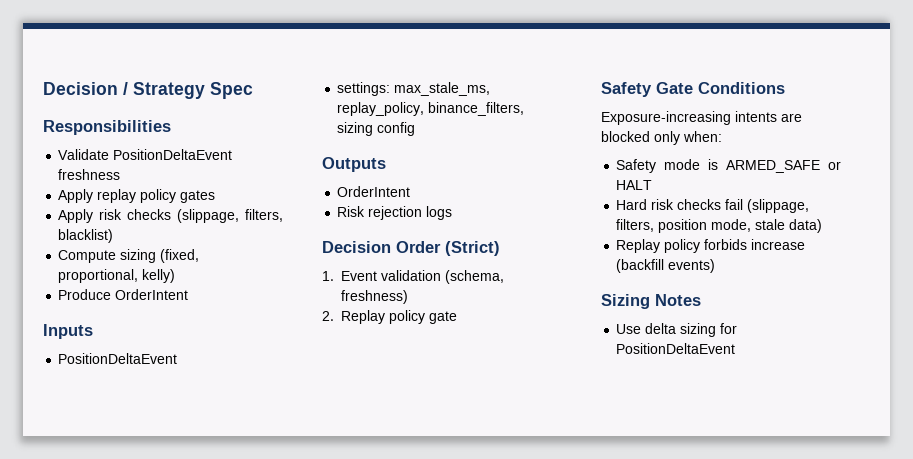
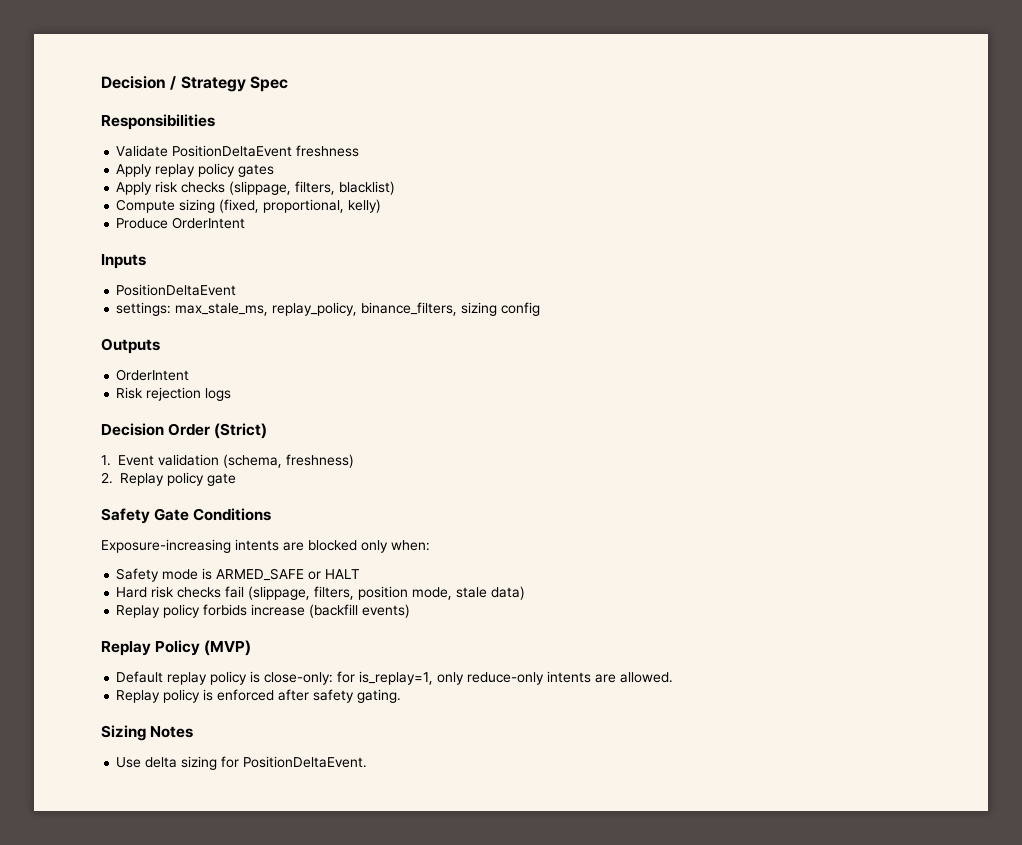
+ Replay Policy (MVP)
+ Default replay policy is close-only: for is_replay=1, only reduce-only intents are allowed.
+ Replay policy is enforced after safety gating.
- Use delta sizing for PositionDeltaEvent
+ Use delta sizing for PositionDeltaEvent.

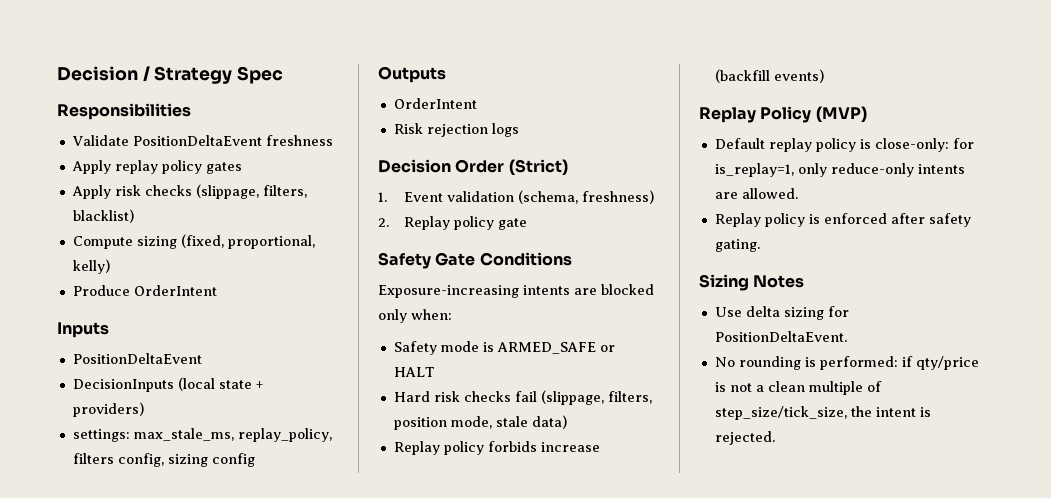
+ DecisionInputs (local state + providers)
- settings: max_stale_ms, replay_policy, binance_filters, sizing config
+ settings: max_stale_ms, replay_policy, filters config, sizing config
+ No rounding is performed: if qty/price is not a clean multiple of step_size/tick_size, the intent is rejected.

